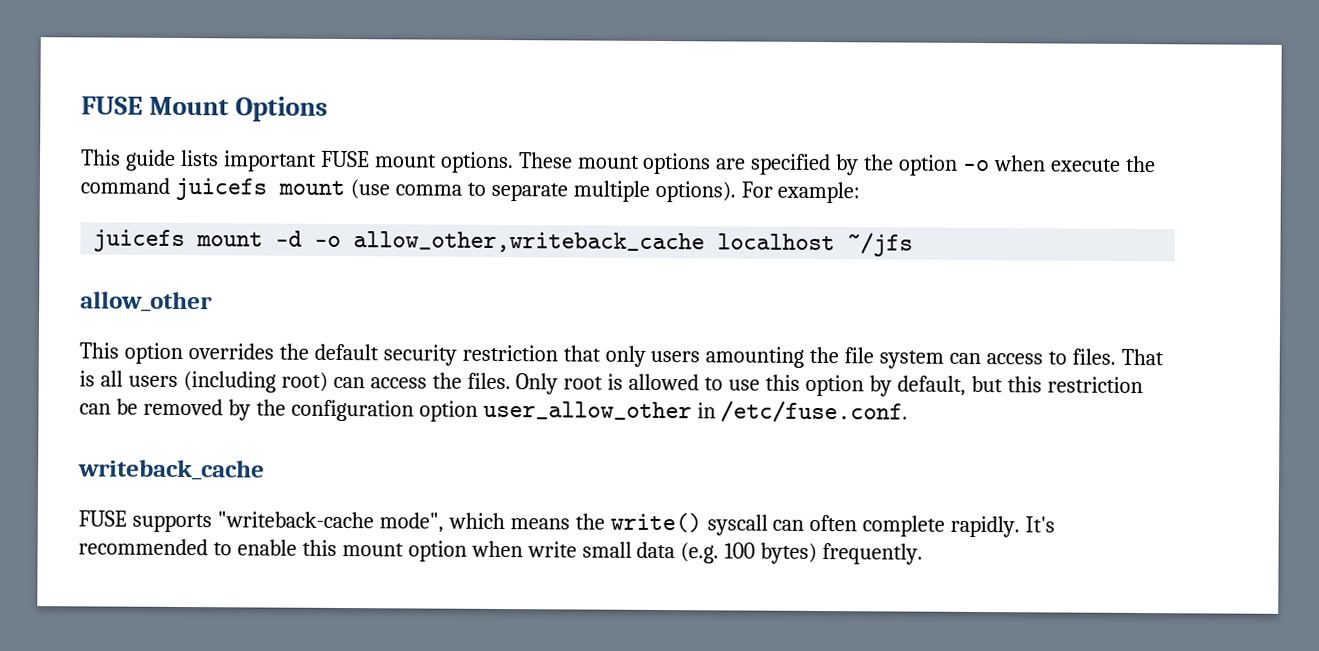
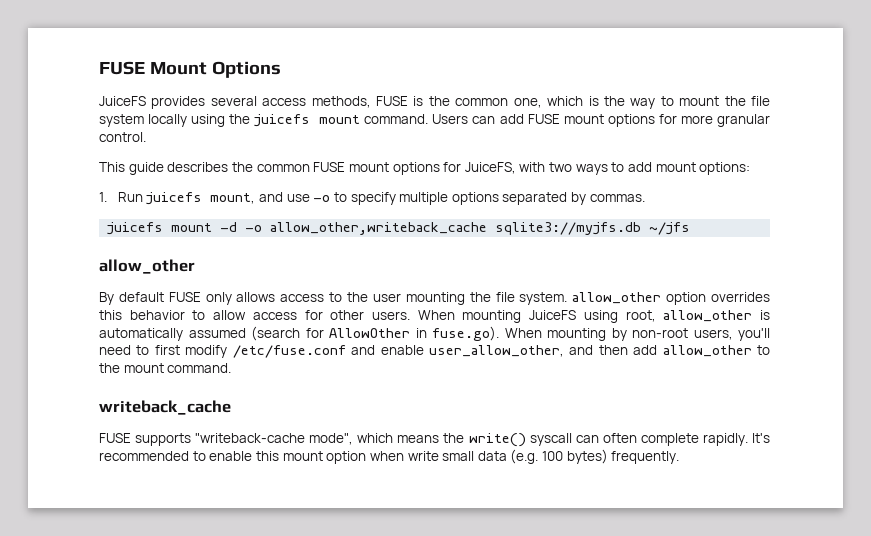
- This guide lists important FUSE mount options. These mount options are specified by the option -o when execute the command juicefs mount (use comma to separate multiple options). For example:
+ JuiceFS provides several access methods, FUSE is the common one, which is the way to mount the file system locally using the juicefs mount command. Users can add FUSE mount options for more granular control.
+ This guide describes the common FUSE mount options for JuiceFS, with two ways to add mount options:
+ 1. Run juicefs mount, and use -o to specify multiple options separated by commas.
- juicefs mount -d -o allow_other,writeback_cache localhost ~/jfs
+ juicefs mount -d -o allow_other,writeback_cache sqlite3://myjfs.db ~/jfs
- This option overrides the default security restriction that only users amounting the file system can access to files. That is all users (including root) can access the files. Only root is allowed to use this option by default, but this restriction can be removed by the configuration option user_allow_other in /etc/fuse.conf.
+ By default FUSE only allows access to the user mounting the file system. allow_other option overrides this behavior to allow access for other users. When mounting JuiceFS using root, allow_other is automatically assumed (search for AllowOther in fuse.go). When mounting by non-root users, you'll need to first modify /etc/fuse.conf and enable user_allow_other, and then add allow_other to the mount command.

